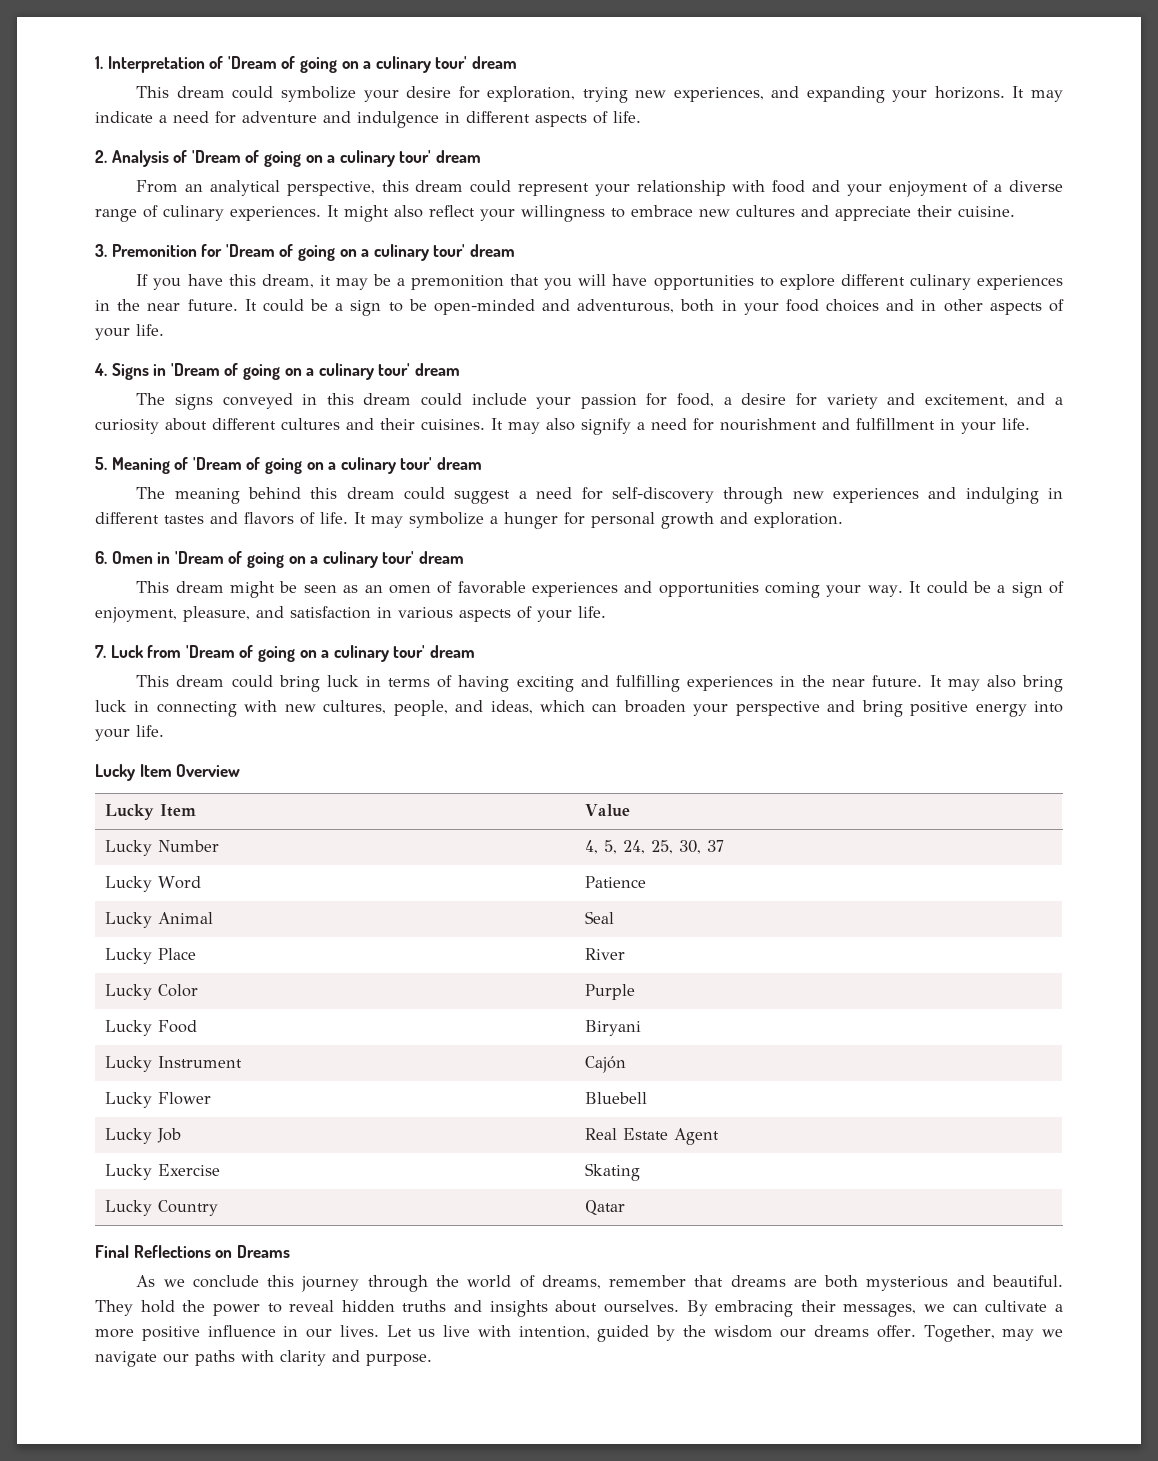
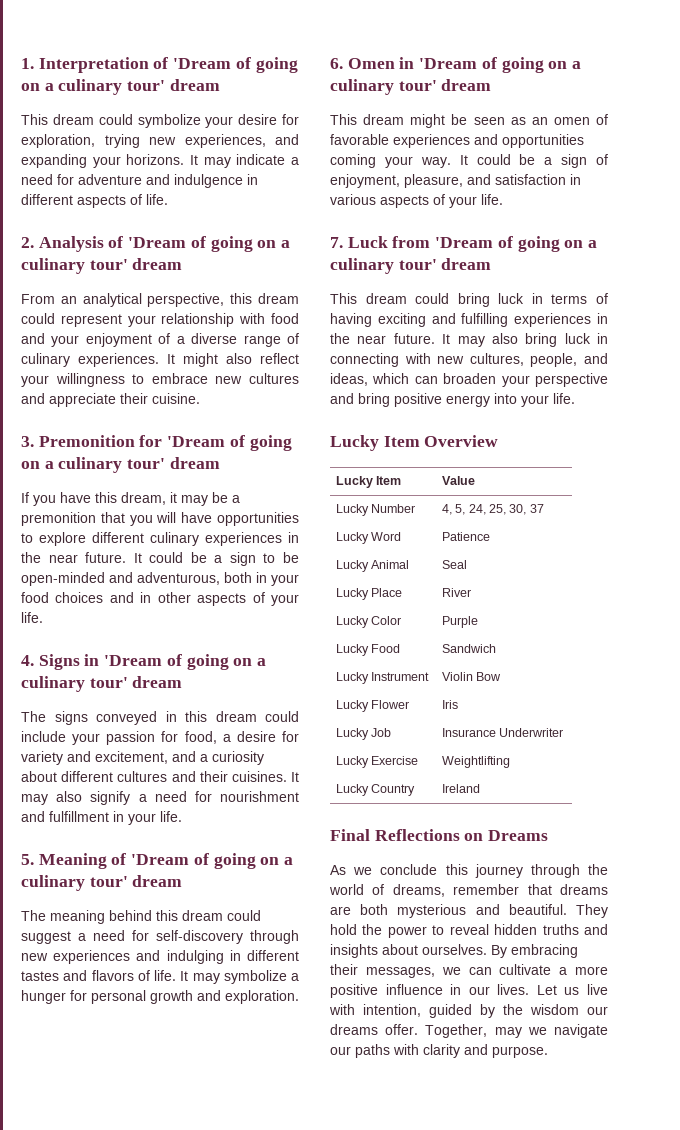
- Lucky Food | Biryani
+ Lucky Food | Sandwich
- Lucky Instrument | Cajón
+ Lucky Instrument | Violin Bow
- Lucky Flower | Bluebell
+ Lucky Flower | Iris
- Lucky Job | Real Estate Agent
+ Lucky Job | Insurance Underwriter
- Lucky Exercise | Skating
+ Lucky Exercise | Weightlifting
- Lucky Country | Qatar
+ Lucky Country | Ireland

